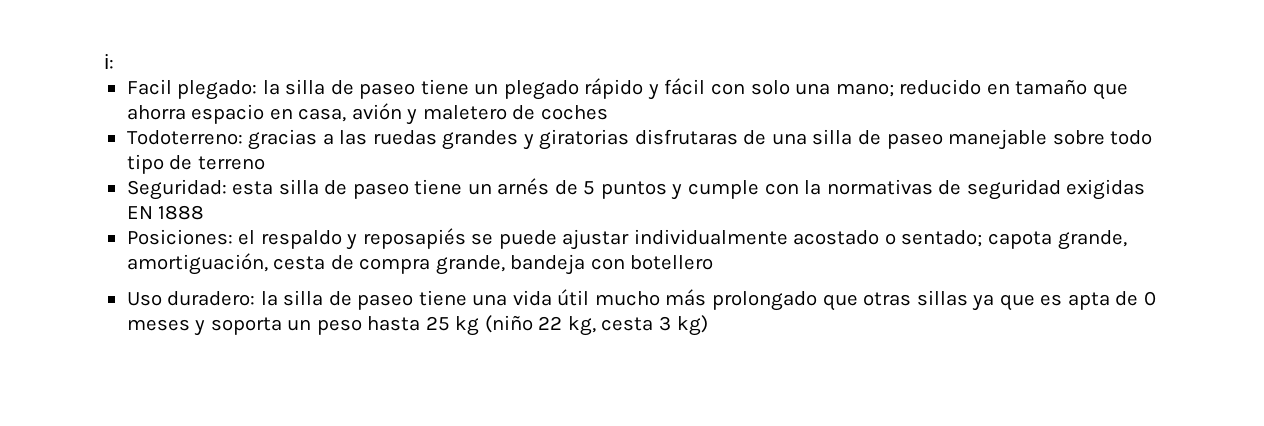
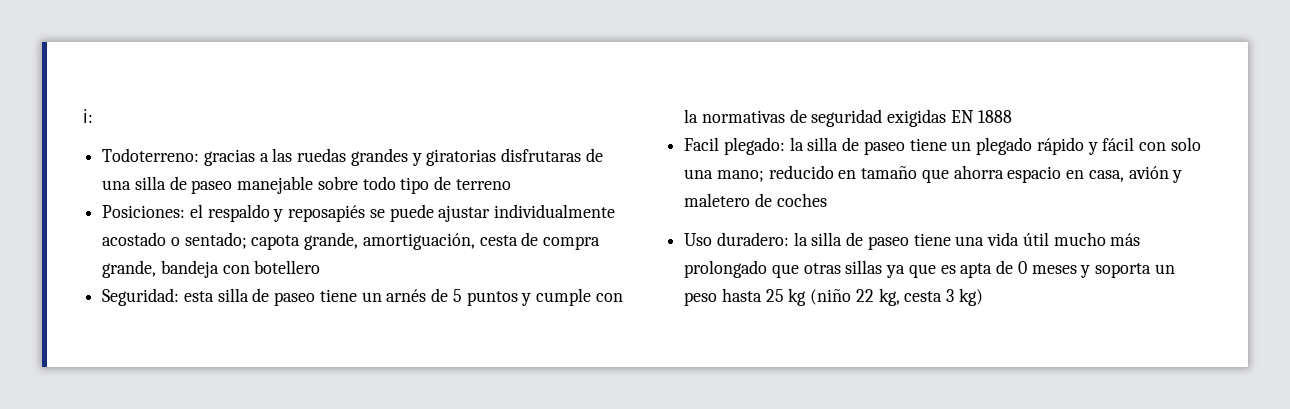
+ Todoterreno: gracias a las ruedas grandes y giratorias disfrutaras de una silla de paseo manejable sobre todo tipo de terreno
+ Posiciones: el respaldo y reposapiés se puede ajustar individualmente acostado o sentado; capota grande, amortiguación, cesta de compra grande, bandeja con botellero
+ Seguridad: esta silla de paseo tiene un arnés de 5 puntos y cumple con la normativas de seguridad exigidas EN 1888
- Todoterreno: gracias a las ruedas grandes y giratorias disfrutaras de una silla de paseo manejable sobre todo tipo de terreno
- Seguridad: esta silla de paseo tiene un arnés de 5 puntos y cumple con la normativas de seguridad exigidas EN 1888
- Posiciones: el respaldo y reposapiés se puede ajustar individualmente acostado o sentado; capota grande, amortiguación, cesta de compra grande, bandeja con botellero

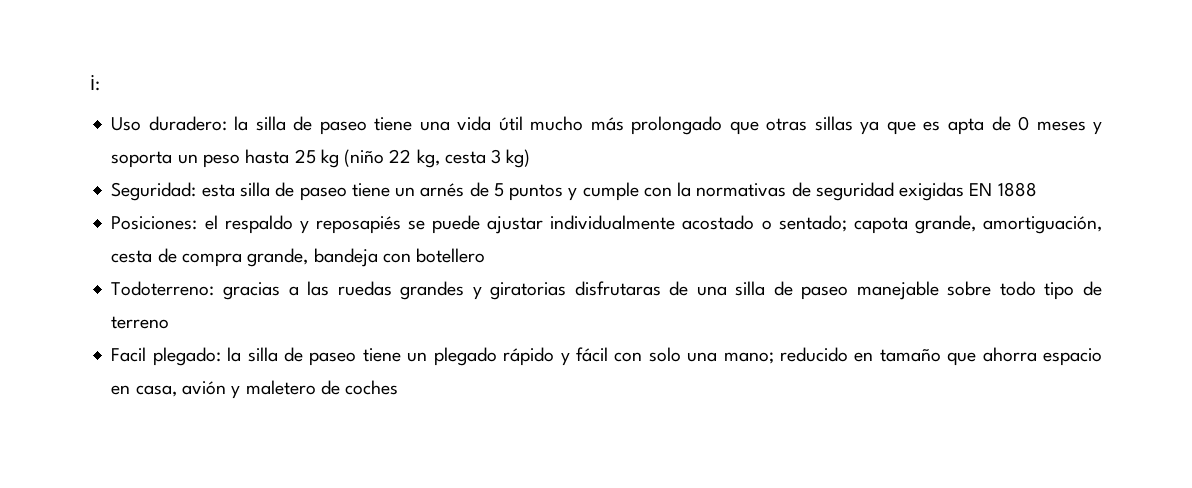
- Todoterreno: gracias a las ruedas grandes y giratorias disfrutaras de una silla de paseo manejable sobre todo tipo de terreno
- Posiciones: el respaldo y reposapiés se puede ajustar individualmente acostado o sentado; capota grande, amortiguación, cesta de compra grande, bandeja con botellero
- Seguridad: esta silla de paseo tiene un arnés de 5 puntos y cumple con la normativas de seguridad exigidas EN 1888
- Facil plegado: la silla de paseo tiene un plegado rápido y fácil con solo una mano; reducido en tamaño que ahorra espacio en casa, avión y maletero de coches
+ Seguridad: esta silla de paseo tiene un arnés de 5 puntos y cumple con la normativas de seguridad exigidas EN 1888
+ Posiciones: el respaldo y reposapiés se puede ajustar individualmente acostado o sentado; capota grande, amortiguación, cesta de compra grande, bandeja con botellero
+ Todoterreno: gracias a las ruedas grandes y giratorias disfrutaras de una silla de paseo manejable sobre todo tipo de terreno
+ Facil plegado: la silla de paseo tiene un plegado rápido y fácil con solo una mano; reducido en tamaño que ahorra espacio en casa, avión y maletero de coches

